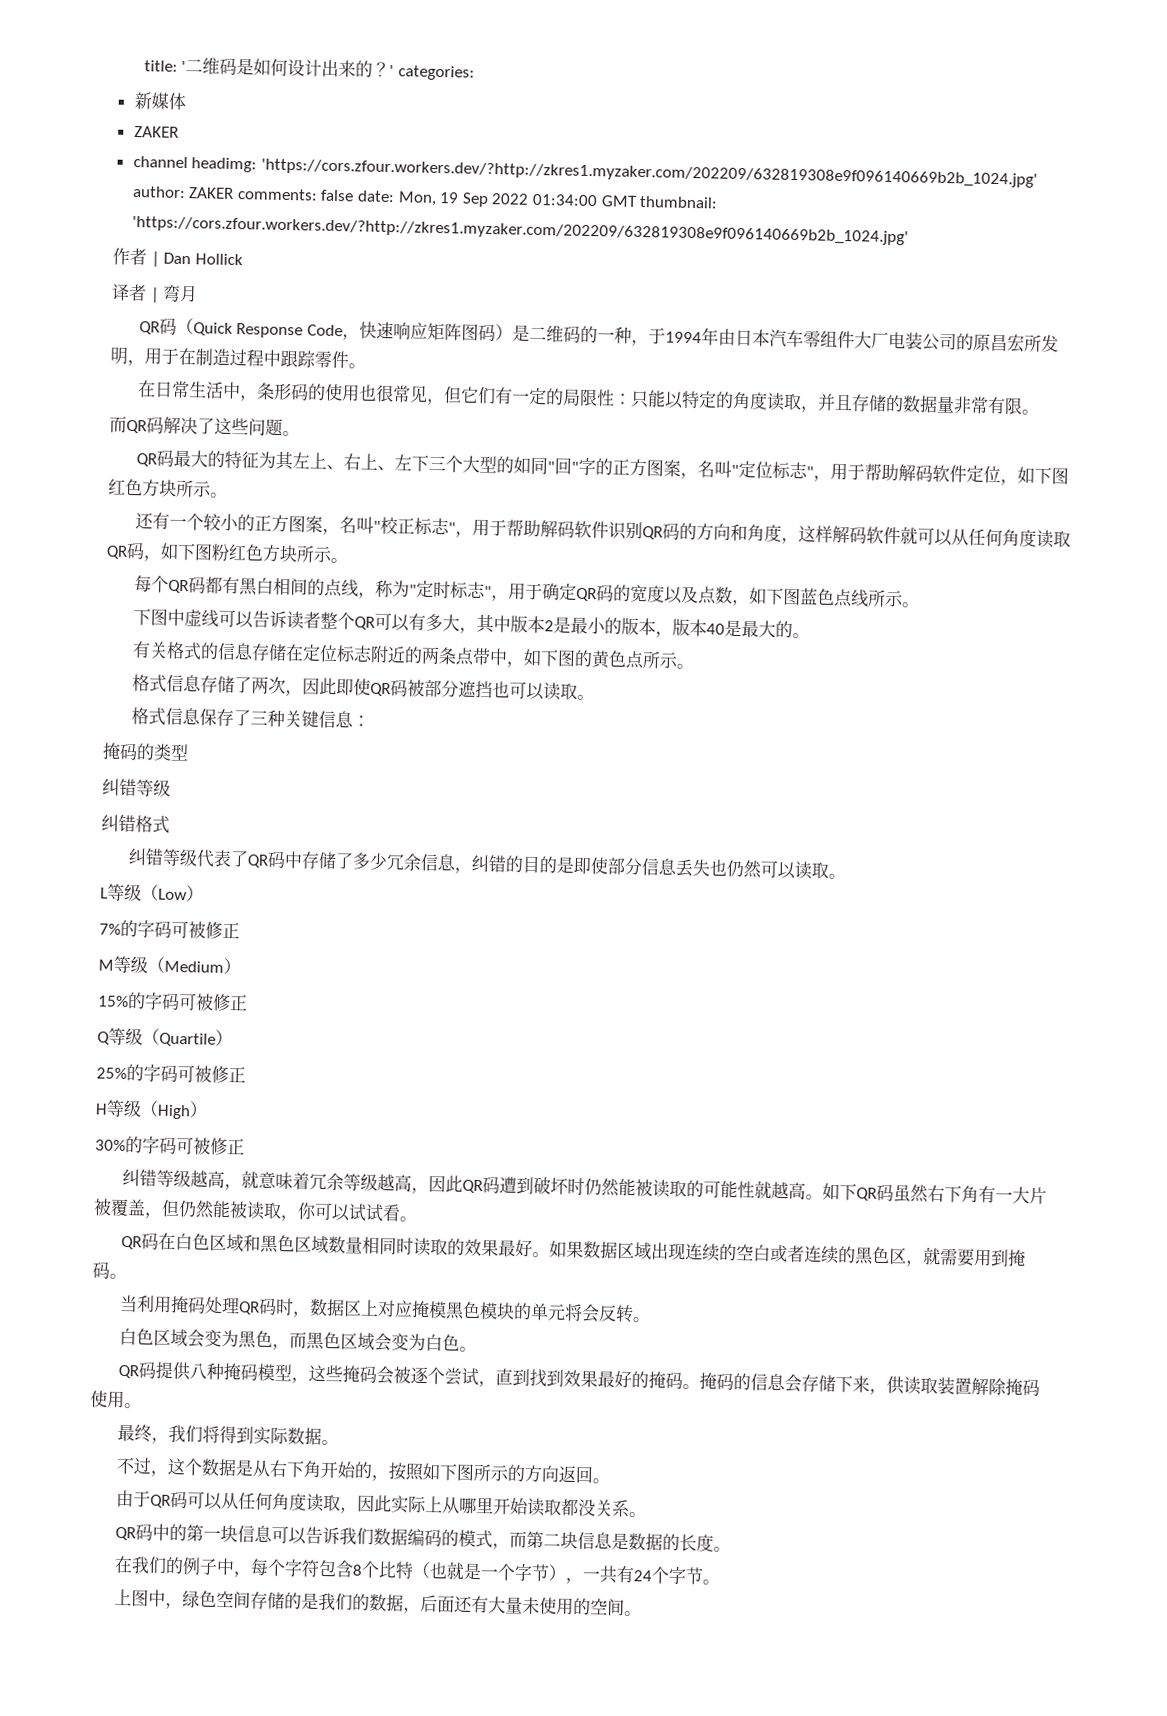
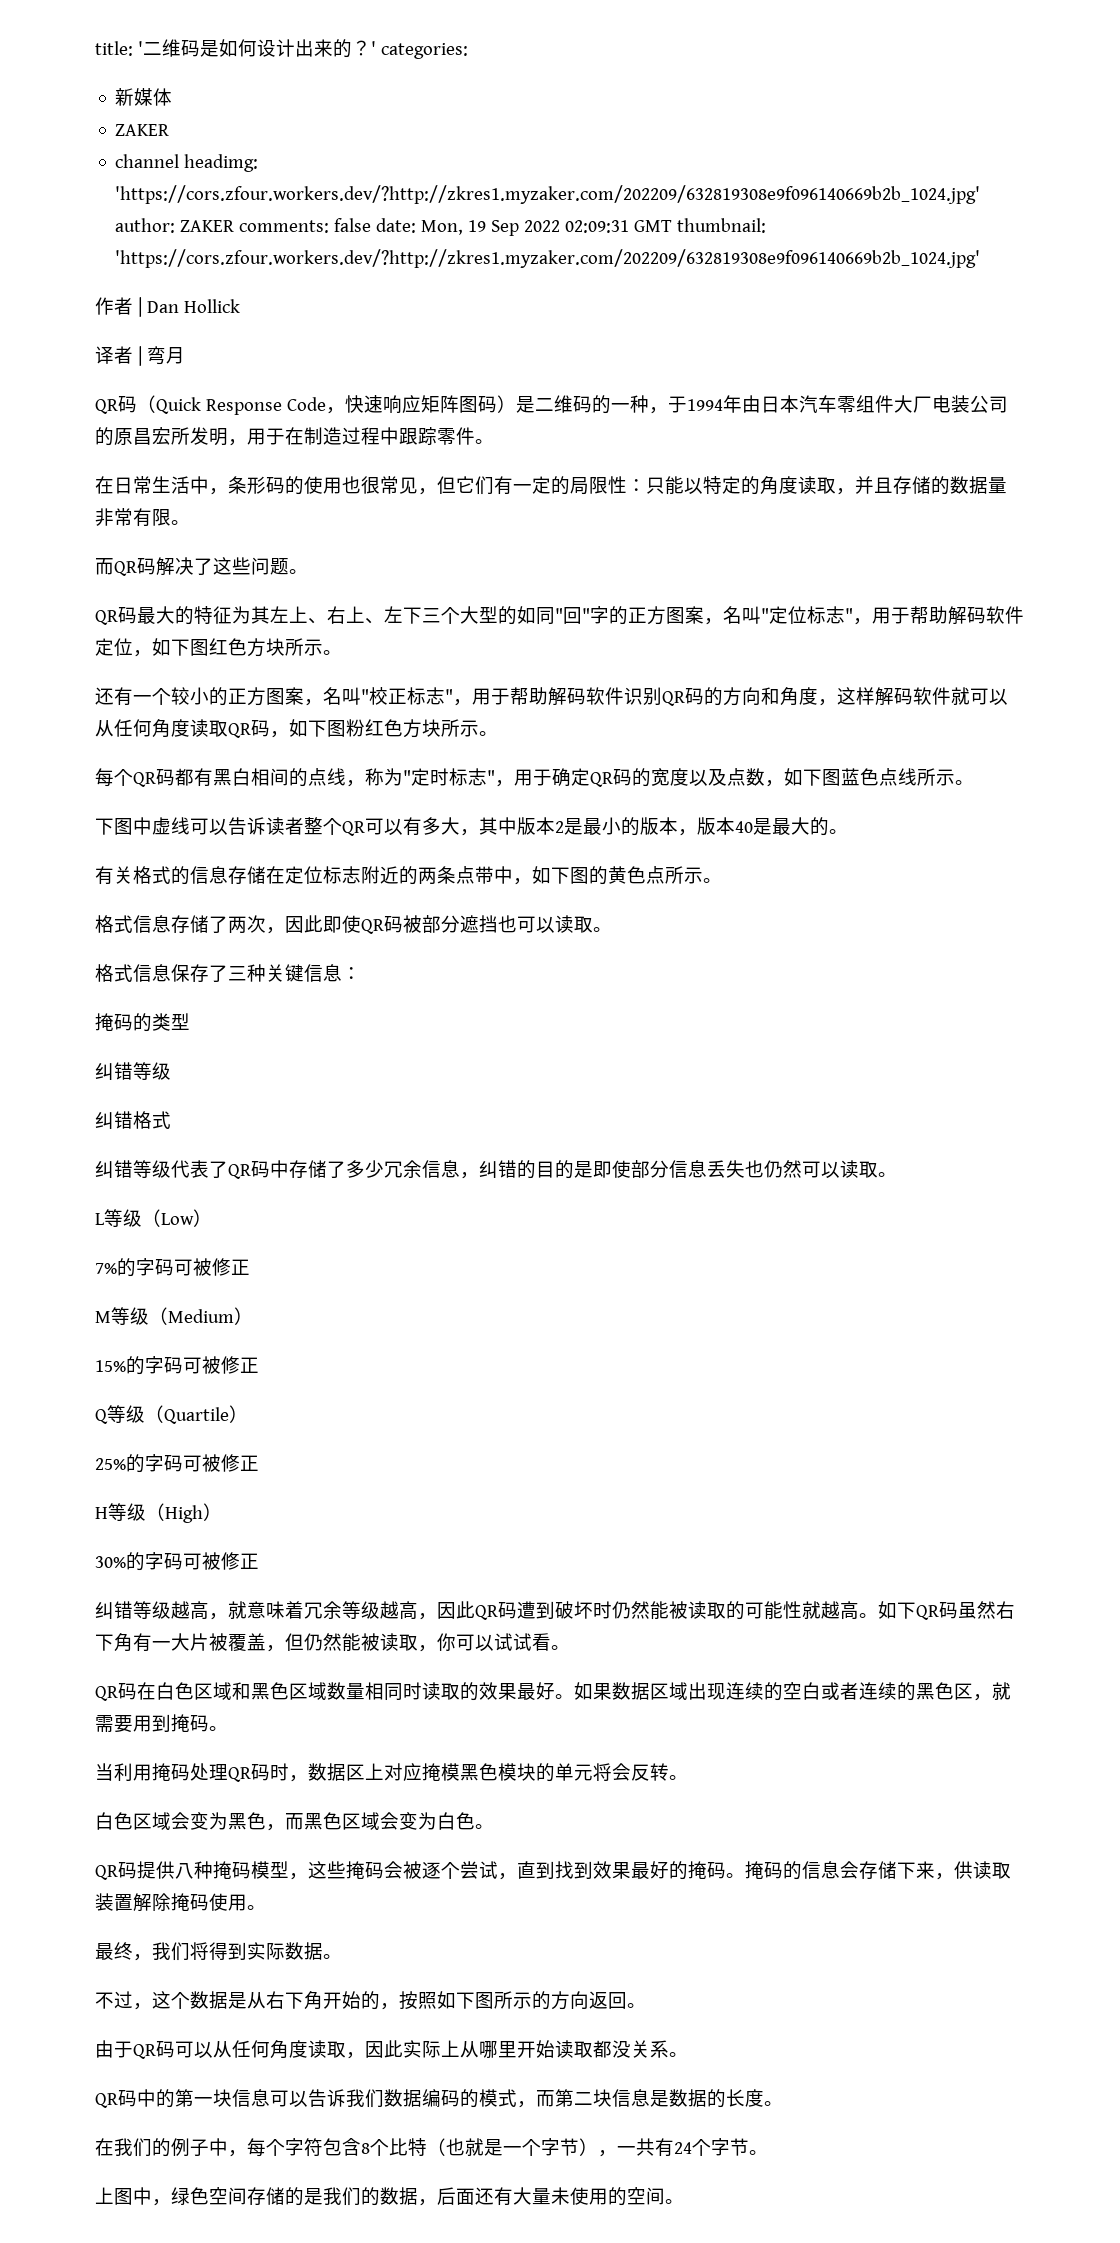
- channel headimg: 'https://cors.zfour.workers.dev/?http://zkres1.myzaker.com/202209/632819308e9f096140669b2b_1024.jpg' author: ZAKER comments: false date: Mon, 19 Sep 2022 01:34:00 GMT thumbnail: 'https://cors.zfour.workers.dev/?http://zkres1.myzaker.com/202209/632819308e9f096140669b2b_1024.jpg'
+ channel headimg: 'https://cors.zfour.workers.dev/?http://zkres1.myzaker.com/202209/632819308e9f096140669b2b_1024.jpg' author: ZAKER comments: false date: Mon, 19 Sep 2022 02:09:31 GMT thumbnail: 'https://cors.zfour.workers.dev/?http://zkres1.myzaker.com/202209/632819308e9f096140669b2b_1024.jpg'

